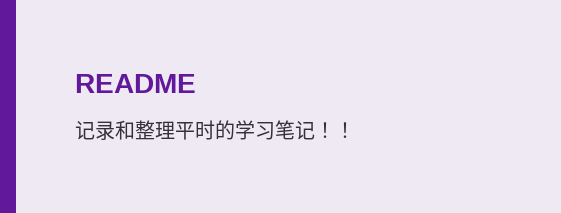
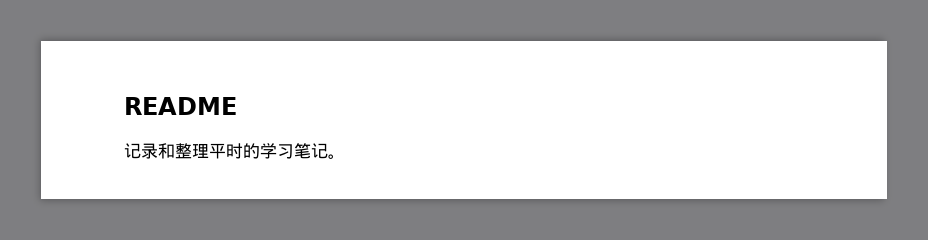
- 记录和整理平时的学习笔记！！
+ 记录和整理平时的学习笔记。

